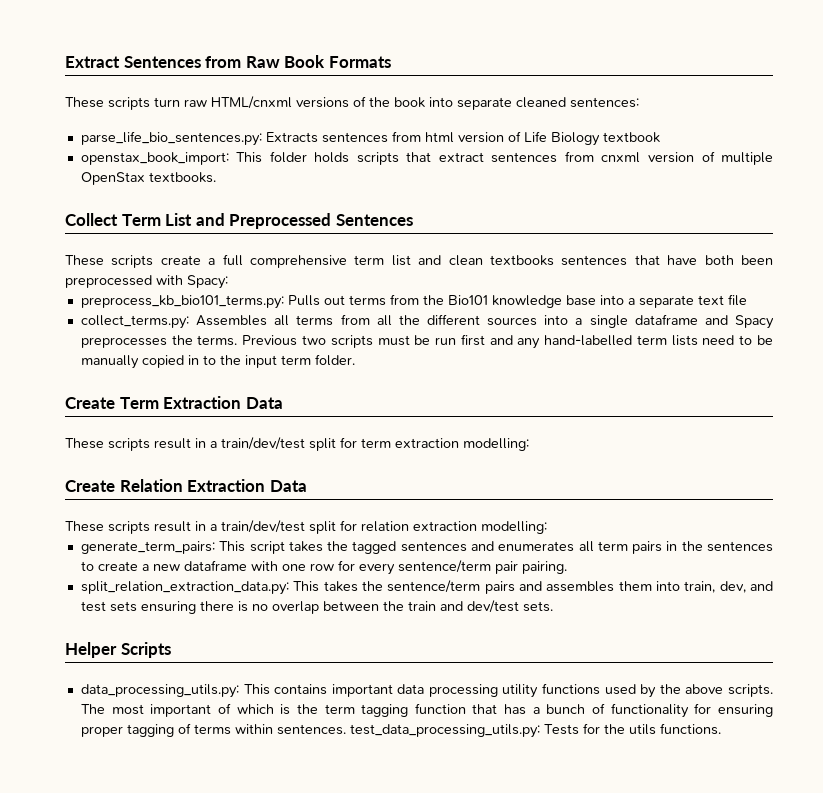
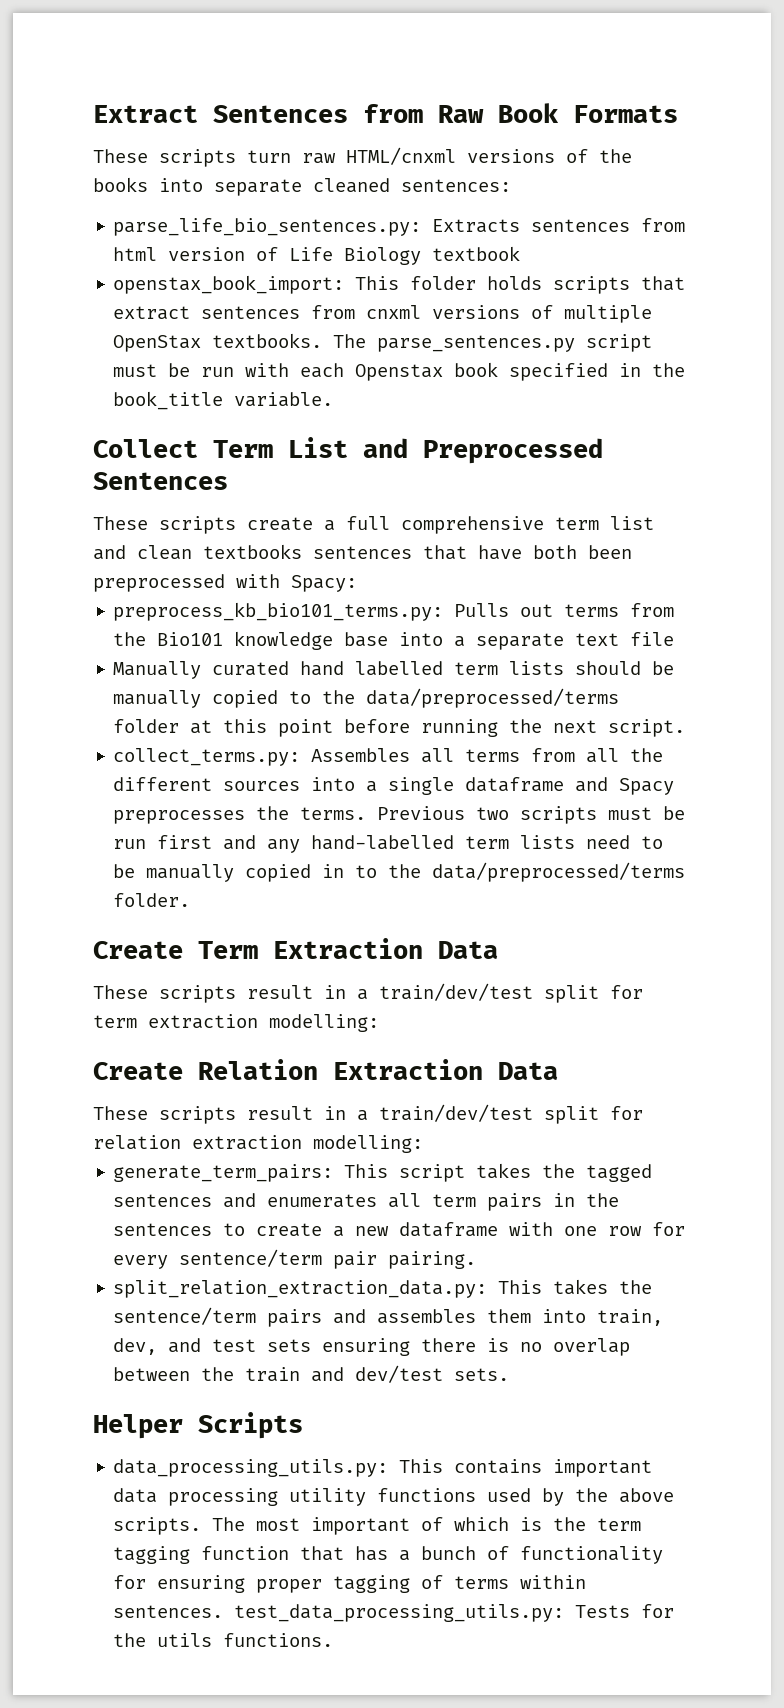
- These scripts turn raw HTML/cnxml versions of the book into separate cleaned sentences:
+ These scripts turn raw HTML/cnxml versions of the books into separate cleaned sentences:
- openstax_book_import: This folder holds scripts that extract sentences from cnxml version of multiple OpenStax textbooks.
+ openstax_book_import: This folder holds scripts that extract sentences from cnxml versions of multiple OpenStax textbooks. The parse_sentences.py script must be run with each Openstax book specified in the book_title variable.
+ Manually curated hand labelled term lists should be manually copied to the data/preprocessed/terms folder at this point before running the next script.
- Previous two scripts must be run first and any hand-labelled term lists need to be manually copied in to the input term folder.
+ Previous two scripts must be run first and any hand-labelled term lists need to be manually copied in to the data/preprocessed/terms folder.

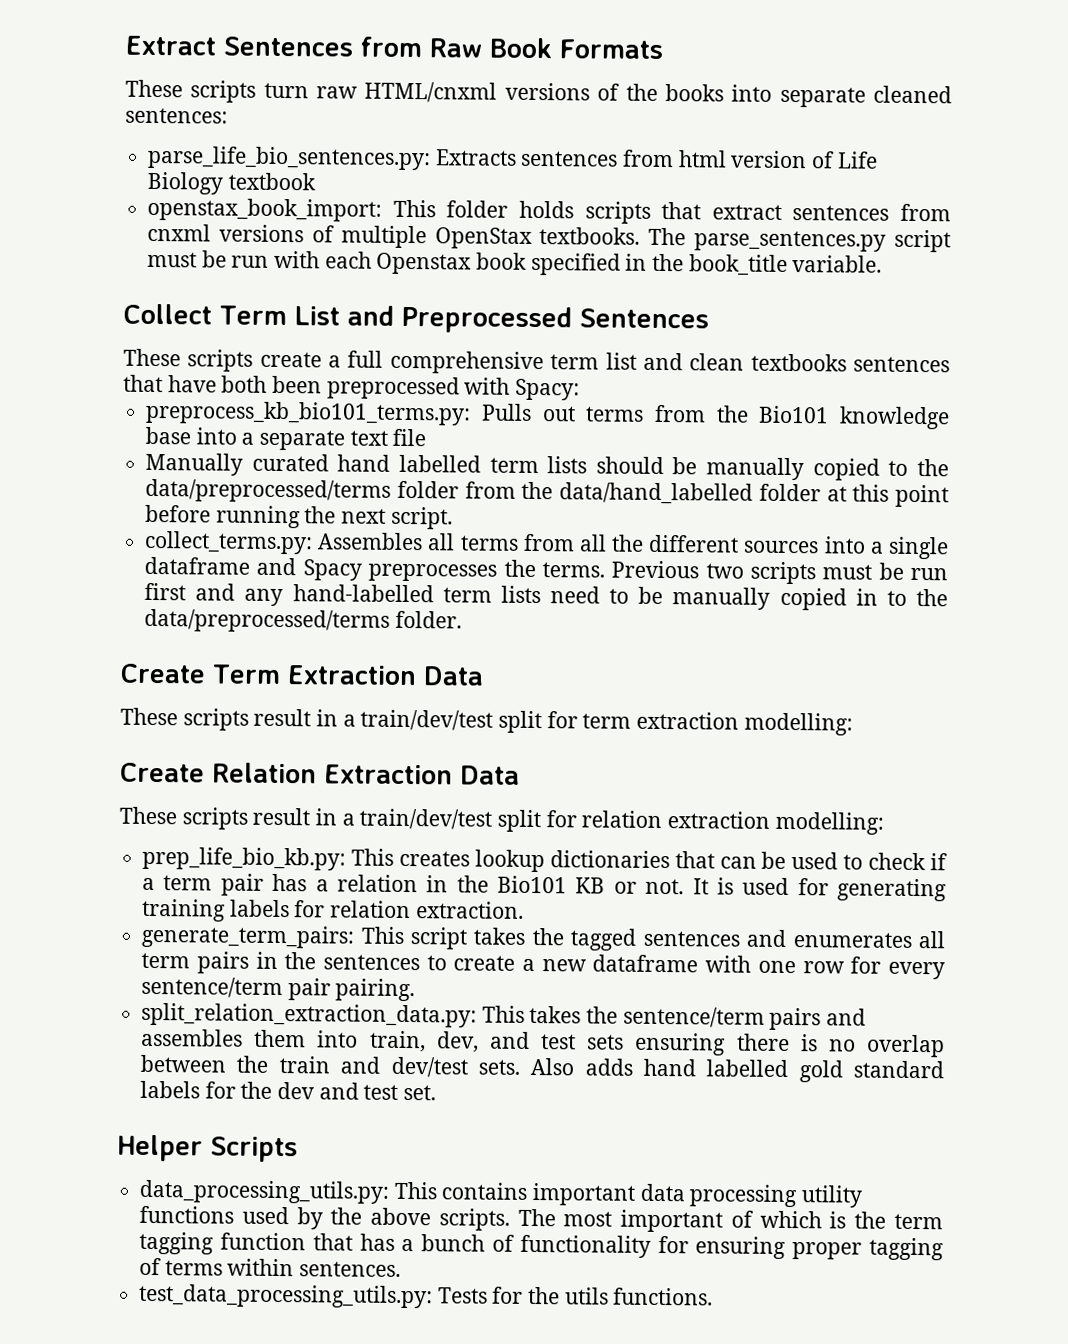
- Manually curated hand labelled term lists should be manually copied to the data/preprocessed/terms folder at this point before running the next script.
+ Manually curated hand labelled term lists should be manually copied to the data/preprocessed/terms folder from the data/hand_labelled folder at this point before running the next script.
+ prep_life_bio_kb.py: This creates lookup dictionaries that can be used to check if a term pair has a relation in the Bio101 KB or not. It is used for generating training labels for relation extraction.
+ Also adds hand labelled gold standard labels for the dev and test set.
- The most important of which is the term tagging function that has a bunch of functionality for ensuring proper tagging of terms within sentences. test_data_processing_utils.py: Tests for the utils functions.
+ The most important of which is the term tagging function that has a bunch of functionality for ensuring proper tagging of terms within sentences.
+ test_data_processing_utils.py: Tests for the utils functions.

